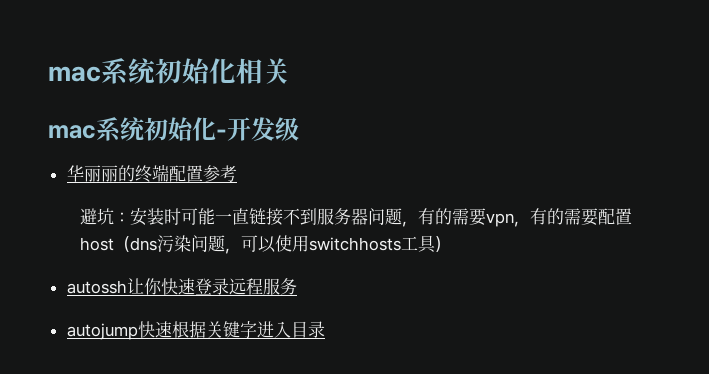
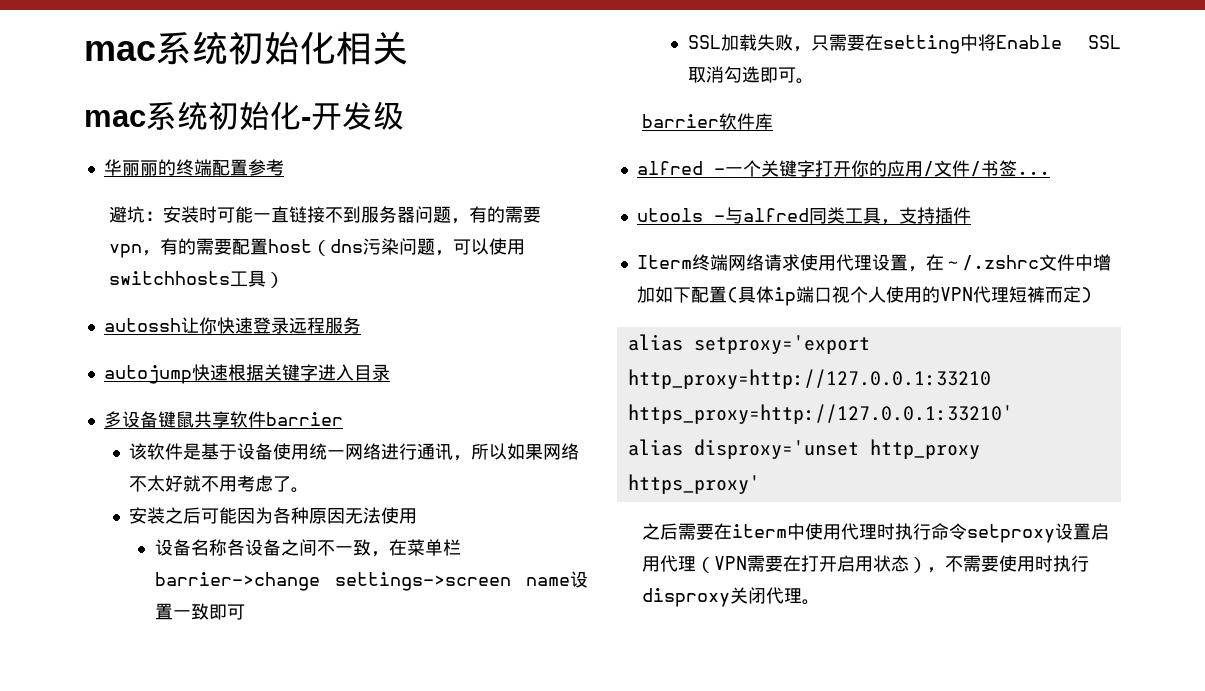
+ 多设备键鼠共享软件barrier
+ 该软件是基于设备使用统一网络进行通讯，所以如果网络不太好就不用考虑了。
+ 安装之后可能因为各种原因无法使用
+ 设备名称各设备之间不一致，在菜单栏barrier->change settings->screen name设置一致即可
+ SSL加载失败，只需要在setting中将Enable SSL取消勾选即可。
+ barrier软件库
+ alfred -一个关键字打开你的应用/文件/书签...
+ utools -与alfred同类工具，支持插件
+ Iterm终端网络请求使用代理设置，在～/.zshrc文件中增加如下配置(具体ip端口视个人使用的VPN代理短裤而定)
+ alias setproxy='export http_proxy=http://127.0.0.1:33210 https_proxy=http://127.0.0.1:33210'
+ alias disproxy='unset http_proxy https_proxy'
+ 之后需要在iterm中使用代理时执行命令setproxy设置启用代理（VPN需要在打开启用状态），不需要使用时执行disproxy关闭代理。

